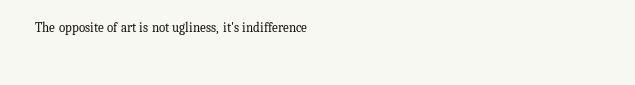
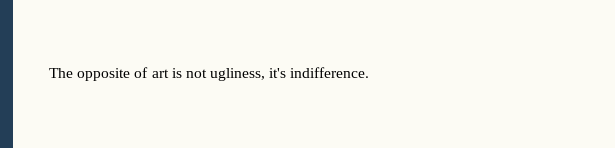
- The opposite of art is not ugliness, it's indifference
+ The opposite of art is not ugliness, it's indifference.

